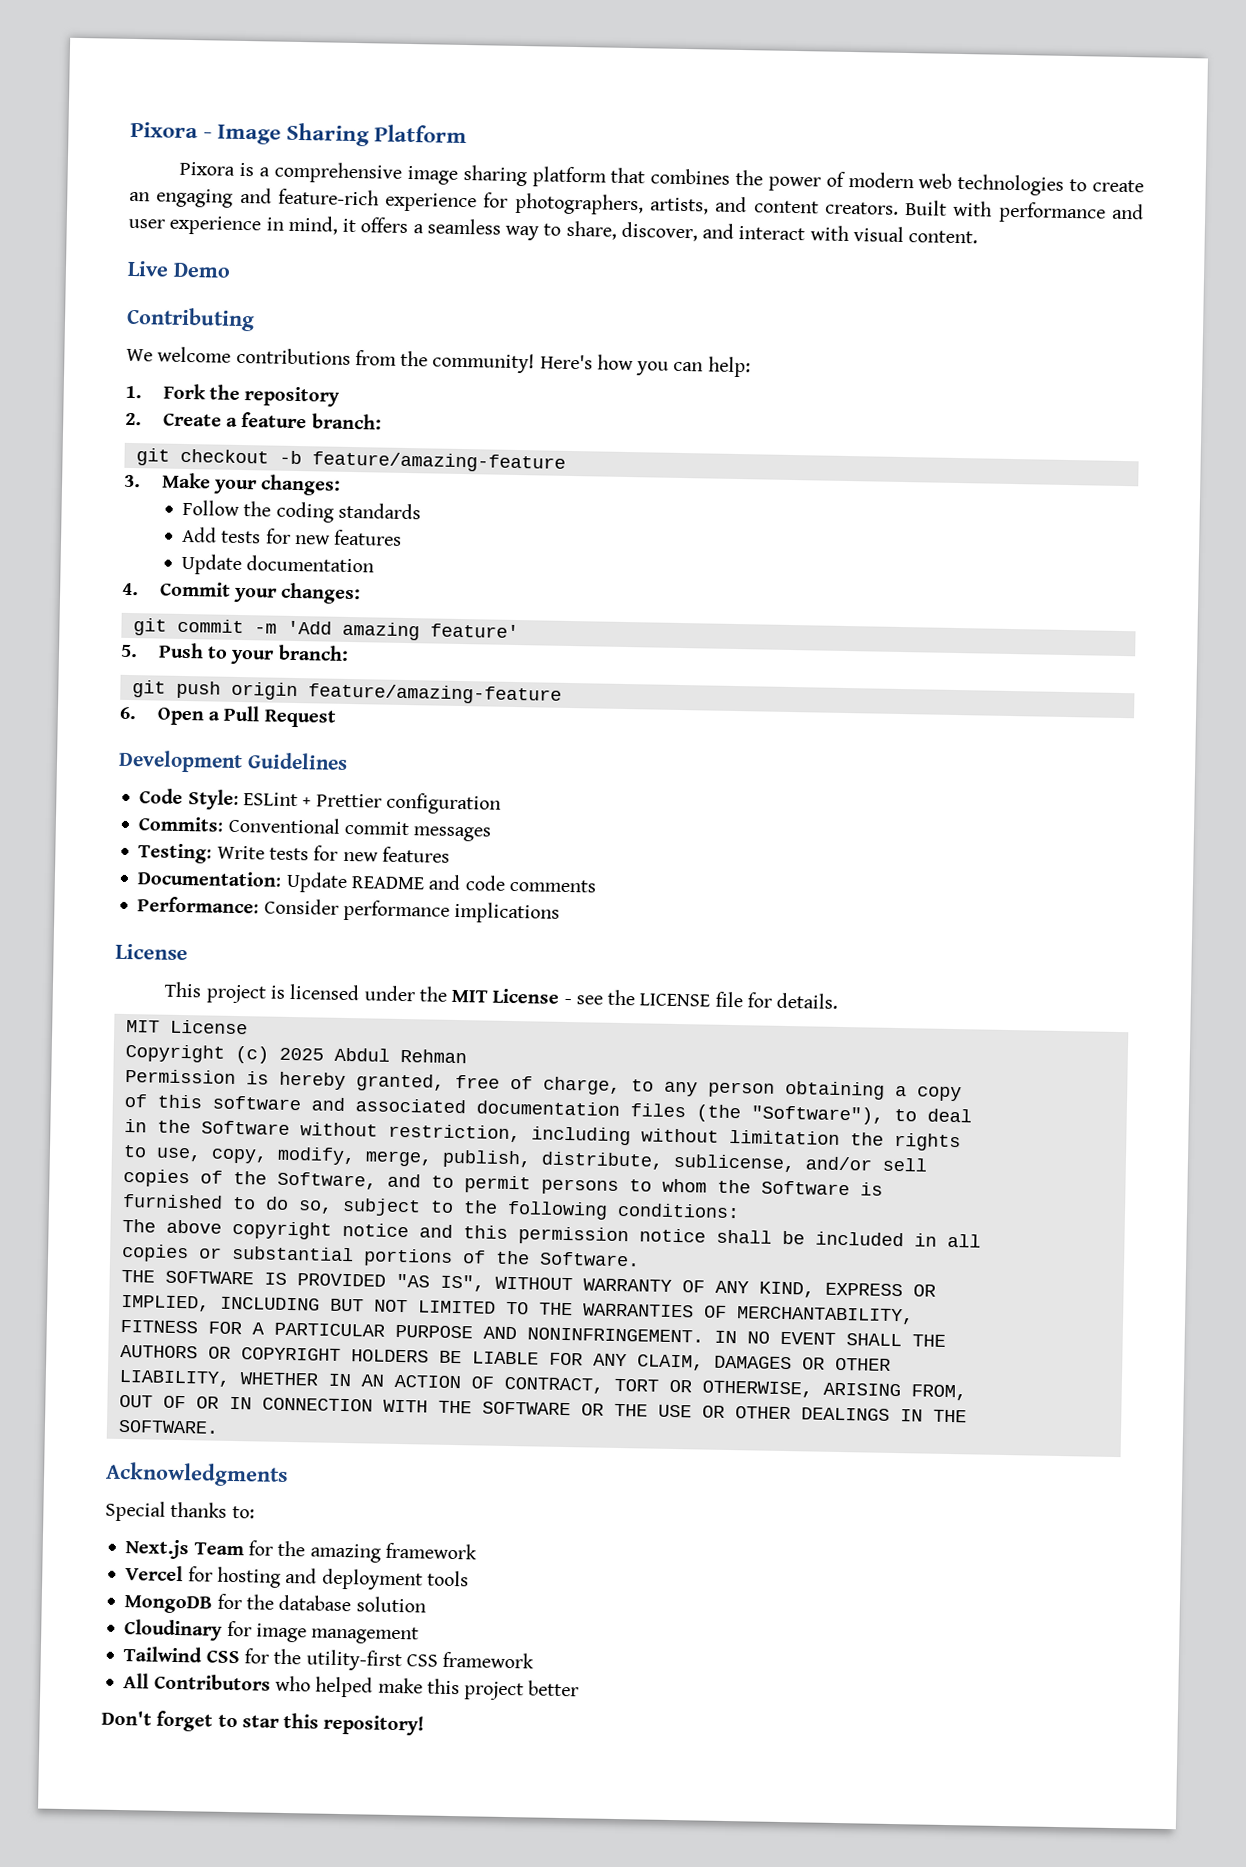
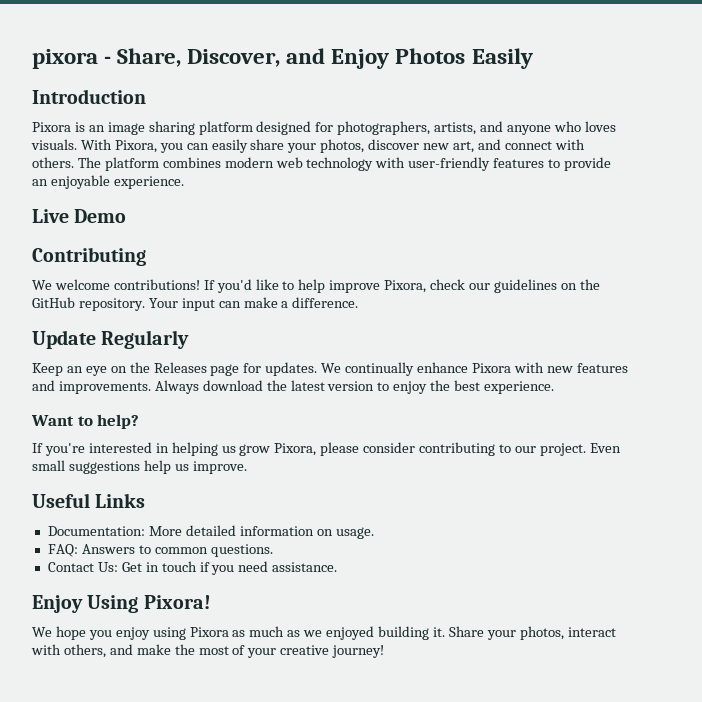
- Pixora - Image Sharing Platform
+ pixora - Share, Discover, and Enjoy Photos Easily
+ Introduction
- Pixora is a comprehensive image sharing platform that combines the power of modern web technologies to create an engaging and feature-rich experience for photographers, artists, and content creators. Built with performance and user experience in mind, it offers a seamless way to share, discover, and interact with visual content.
+ Pixora is an image sharing platform designed for photographers, artists, and anyone who loves visuals. With Pixora, you can easily share your photos, discover new art, and connect with others. The platform combines modern web technology with user-friendly features to provide an enjoyable experience.
- We welcome contributions from the community! Here's how you can help:
- 1. Fork the repository
- 2. Create a feature branch:
- git checkout -b feature/amazing-feature
- 3. Make your changes:
- Follow the coding standards
- Add tests for new features
- Update documentation
- 4. Commit your changes:
- git commit -m 'Add amazing feature'
- 5. Push to your branch:
- git push origin feature/amazing-feature
- 6. Open a Pull Request
- Development Guidelines
- Code Style: ESLint + Prettier configuration
- Commits: Conventional commit messages
- Testing: Write tests for new features
- Documentation: Update README and code comments
- Performance: Consider performance implications
- License
- This project is licensed under the MIT License - see the LICENSE file for details.
- MIT License
- Copyright (c) 2025 Abdul Rehman
- Permission is hereby granted, free of charge, to any person obtaining a copy
- of this software and associated documentation files (the "Software"), to deal
- in the Software without restriction, including without limitation the rights
- to use, copy, modify, merge, publish, distribute, sublicense, and/or sell
- copies of the Software, and to permit persons to whom the Software is
- furnished to do so, subject to the following conditions:
- The above copyright notice and this permission notice shall be included in all
- copies or substantial portions of the Software.
- THE SOFTWARE IS PROVIDED "AS IS", WITHOUT WARRANTY OF ANY KIND, EXPRESS OR
- IMPLIED, INCLUDING BUT NOT LIMITED TO THE WARRANTIES OF MERCHANTABILITY,
- FITNESS FOR A PARTICULAR PURPOSE AND NONINFRINGEMENT. IN NO EVENT SHALL THE
- AUTHORS OR COPYRIGHT HOLDERS BE LIABLE FOR ANY CLAIM, DAMAGES OR OTHER
- LIABILITY, WHETHER IN AN ACTION OF CONTRACT, TORT OR OTHERWISE, ARISING FROM,
- OUT OF OR IN CONNECTION WITH THE SOFTWARE OR THE USE OR OTHER DEALINGS IN THE
- SOFTWARE.
- Acknowledgments
- Special thanks to:
- Next.js Team for the amazing framework
- Vercel for hosting and deployment tools
- MongoDB for the database solution
- Cloudinary for image management
- Tailwind CSS for the utility-first CSS framework
- All Contributors who helped make this project better
- Don't forget to star this repository!
+ We welcome contributions! If you'd like to help improve Pixora, check our guidelines on the GitHub repository. Your input can make a difference.
+ Update Regularly
+ Keep an eye on the Releases page for updates. We continually enhance Pixora with new features and improvements. Always download the latest version to enjoy the best experience.
+ Want to help?
+ If you're interested in helping us grow Pixora, please consider contributing to our project. Even small suggestions help us improve.
+ Useful Links
+ Documentation: More detailed information on usage.
+ FAQ: Answers to common questions.
+ Contact Us: Get in touch if you need assistance.
+ Enjoy Using Pixora!
+ We hope you enjoy using Pixora as much as we enjoyed building it. Share your photos, interact with others, and make the most of your creative journey!

